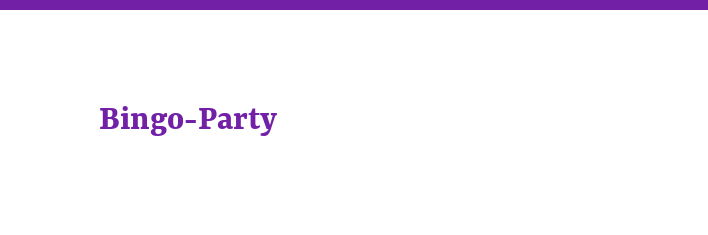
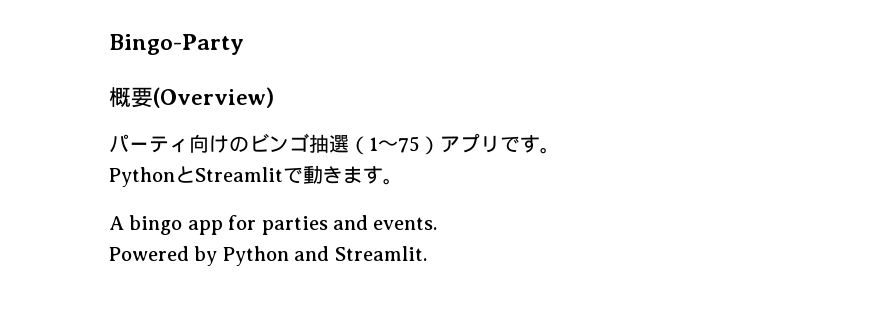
+ 概要(Overview)
+ パーティ向けのビンゴ抽選（1〜75）アプリです。
+ PythonとStreamlitで動きます。
+ A bingo app for parties and events.
+ Powered by Python and Streamlit.

